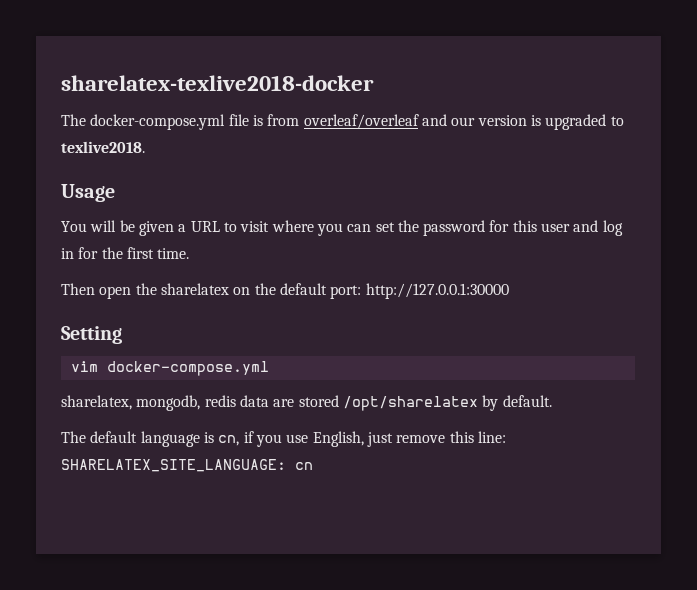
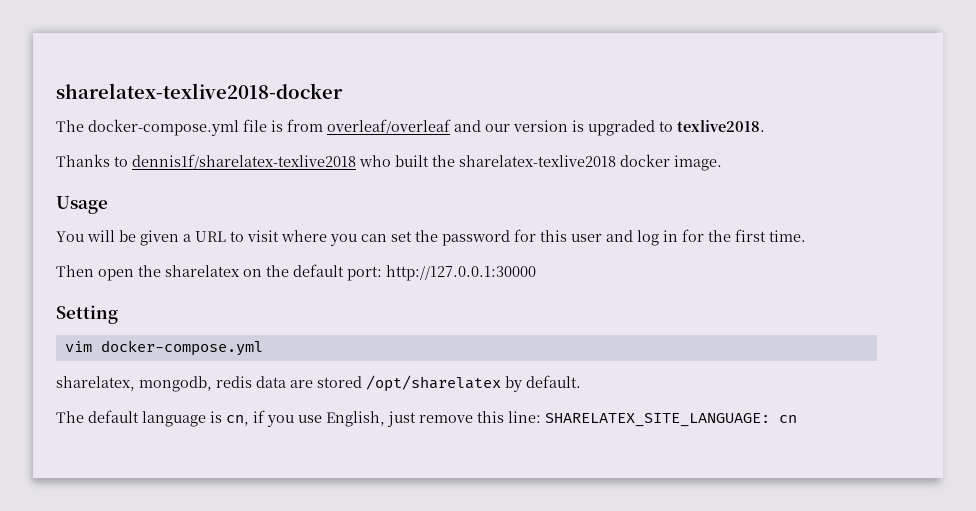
+ Thanks to dennis1f/sharelatex-texlive2018 who built the sharelatex-texlive2018 docker image.

